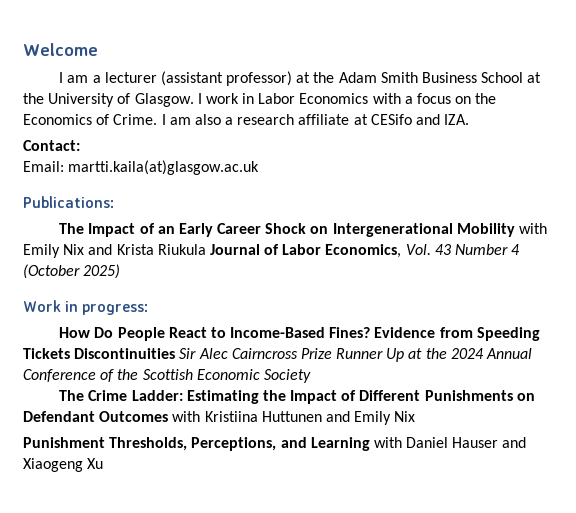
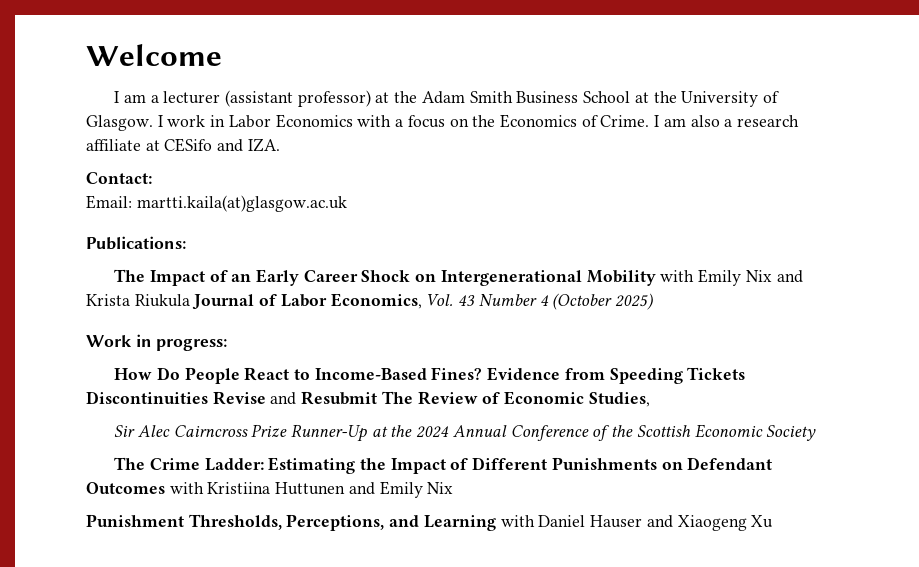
- Evidence from Speeding Tickets Discontinuities Sir Alec Cairncross Prize Runner Up at the 2024 Annual Conference of the Scottish Economic Society
+ Evidence from Speeding Tickets Discontinuities Revise and Resubmit The Review of Economic Studies,
+ Sir Alec Cairncross Prize Runner-Up at the 2024 Annual Conference of the Scottish Economic Society

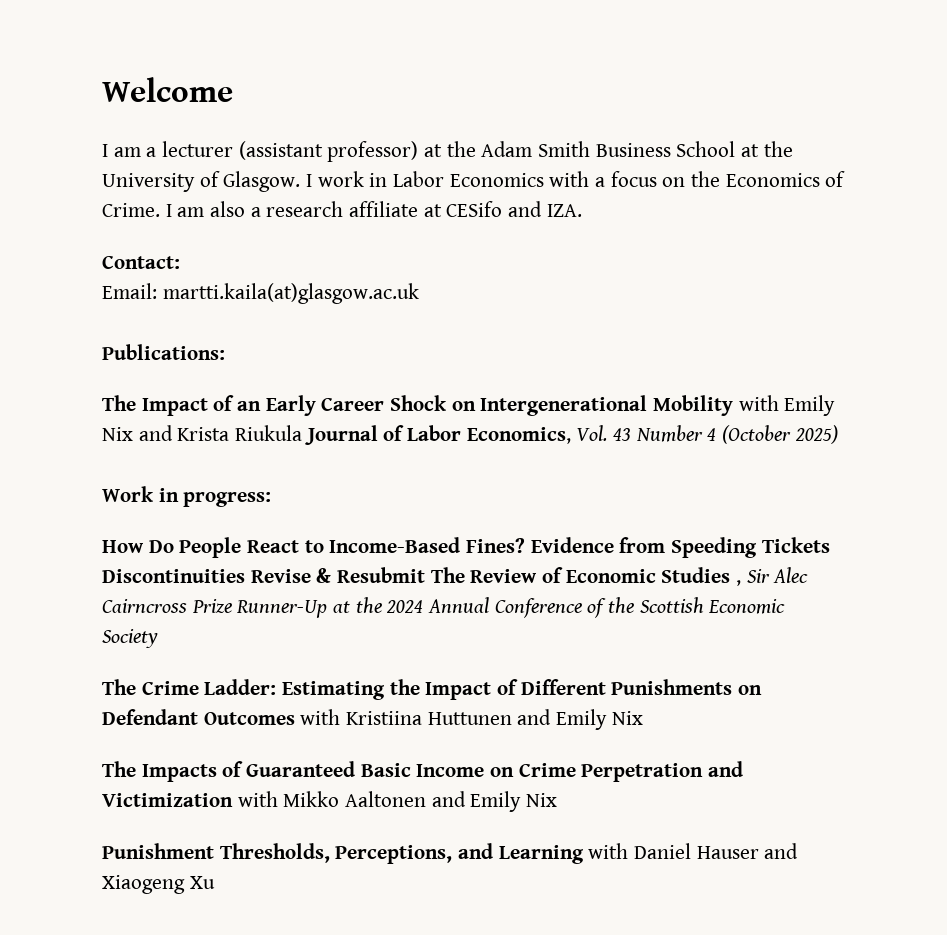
- Evidence from Speeding Tickets Discontinuities Revise and Resubmit The Review of Economic Studies,
- Sir Alec Cairncross Prize Runner-Up at the 2024 Annual Conference of the Scottish Economic Society
+ Evidence from Speeding Tickets Discontinuities Revise & Resubmit The Review of Economic Studies , Sir Alec Cairncross Prize Runner-Up at the 2024 Annual Conference of the Scottish Economic Society
+ The Impacts of Guaranteed Basic Income on Crime Perpetration and Victimization with Mikko Aaltonen and Emily Nix

